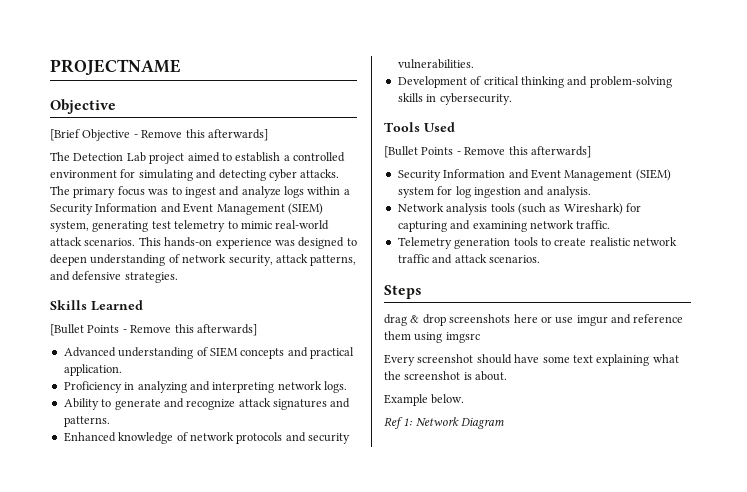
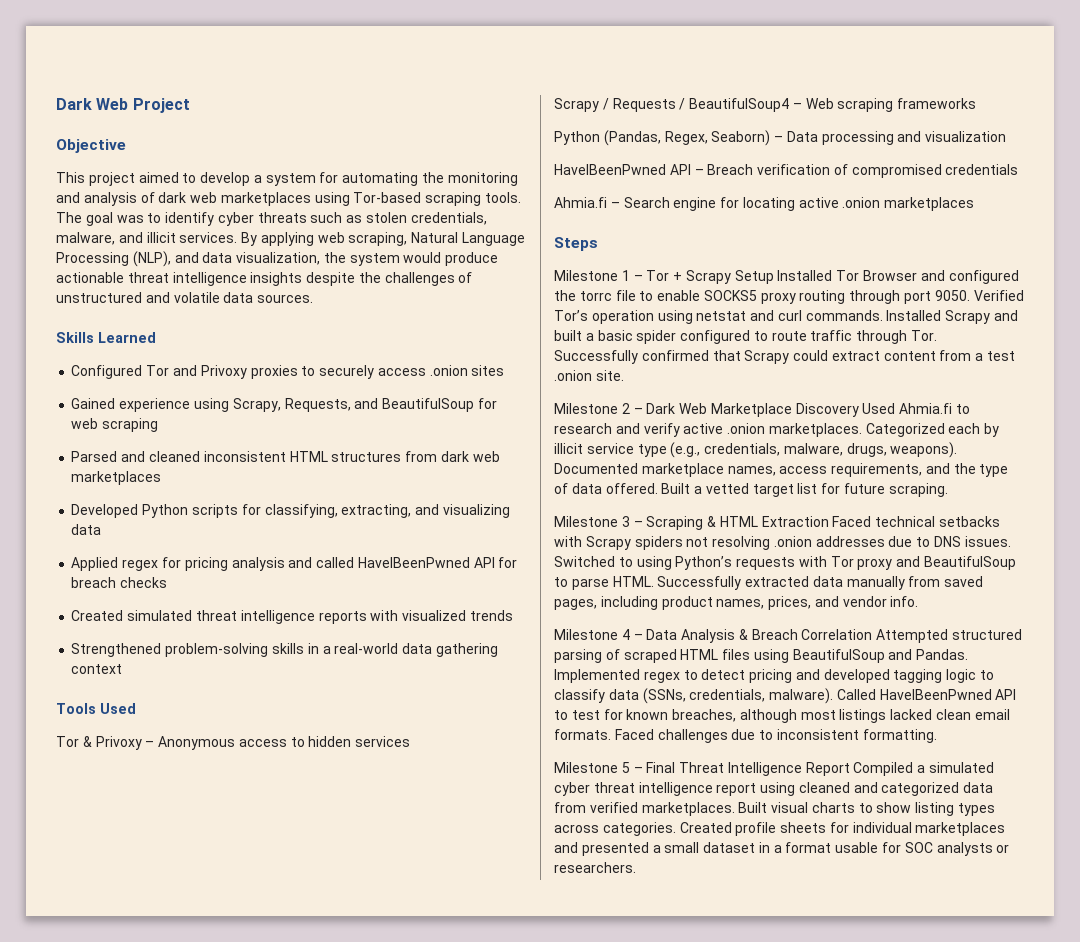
- PROJECTNAME
+ Dark Web Project
  Objective
- [Brief Objective - Remove this afterwards]
- The Detection Lab project aimed to establish a controlled environment for simulating and detecting cyber attacks. The primary focus was to ingest and analyze logs within a Security Information and Event Management (SIEM) system, generating test telemetry to mimic real-world attack scenarios. This hands-on experience was designed to deepen understanding of network security, attack patterns, and defensive strategies.
+ This project aimed to develop a system for automating the monitoring and analysis of dark web marketplaces using Tor-based scraping tools. The goal was to identify cyber threats such as stolen credentials, malware, and illicit services. By applying web scraping, Natural Language Processing (NLP), and data visualization, the system would produce actionable threat intelligence insights despite the challenges of unstructured and volatile data sources.
  Skills Learned
- [Bullet Points - Remove this afterwards]
- Advanced understanding of SIEM concepts and practical application.
- Proficiency in analyzing and interpreting network logs.
- Ability to generate and recognize attack signatures and patterns.
- Enhanced knowledge of network protocols and security vulnerabilities.
- Development of critical thinking and problem-solving skills in cybersecurity.
+ Configured Tor and Privoxy proxies to securely access .onion sites
+ Gained experience using Scrapy, Requests, and BeautifulSoup for web scraping
+ Parsed and cleaned inconsistent HTML structures from dark web marketplaces
+ Developed Python scripts for classifying, extracting, and visualizing data
+ Applied regex for pricing analysis and called HaveIBeenPwned API for breach checks
+ Created simulated threat intelligence reports with visualized trends
+ Strengthened problem-solving skills in a real-world data gathering context
  Tools Used
- [Bullet Points - Remove this afterwards]
- Security Information and Event Management (SIEM) system for log ingestion and analysis.
- Network analysis tools (such as Wireshark) for capturing and examining network traffic.
- Telemetry generation tools to create realistic network traffic and attack scenarios.
+ Tor & Privoxy – Anonymous access to hidden services
+ Scrapy / Requests / BeautifulSoup4 – Web scraping frameworks
+ Python (Pandas, Regex, Seaborn) – Data processing and visualization
+ HaveIBeenPwned API – Breach verification of compromised credentials
+ Ahmia.fi – Search engine for locating active .onion marketplaces
  Steps
- drag & drop screenshots here or use imgur and reference them using imgsrc
- Every screenshot should have some text explaining what the screenshot is about.
- Example below.
- Ref 1: Network Diagram
+ Milestone 1 – Tor + Scrapy Setup Installed Tor Browser and configured the torrc file to enable SOCKS5 proxy routing through port 9050. Verified Tor’s operation using netstat and curl commands. Installed Scrapy and built a basic spider configured to route traffic through Tor. Successfully confirmed that Scrapy could extract content from a test .onion site.
+ Milestone 2 – Dark Web Marketplace Discovery Used Ahmia.fi to research and verify active .onion marketplaces. Categorized each by illicit service type (e.g., credentials, malware, drugs, weapons). Documented marketplace names, access requirements, and the type of data offered. Built a vetted target list for future scraping.
+ Milestone 3 – Scraping & HTML Extraction Faced technical setbacks with Scrapy spiders not resolving .onion addresses due to DNS issues. Switched to using Python’s requests with Tor proxy and BeautifulSoup to parse HTML. Successfully extracted data manually from saved pages, including product names, prices, and vendor info.
+ Milestone 4 – Data Analysis & Breach Correlation Attempted structured parsing of scraped HTML files using BeautifulSoup and Pandas. Implemented regex to detect pricing and developed tagging logic to classify data (SSNs, credentials, malware). Called HaveIBeenPwned API to test for known breaches, although most listings lacked clean email formats. Faced challenges due to inconsistent formatting.
+ Milestone 5 – Final Threat Intelligence Report Compiled a simulated cyber threat intelligence report using cleaned and categorized data from verified marketplaces. Built visual charts to show listing types across categories. Created profile sheets for individual marketplaces and presented a small dataset in a format usable for SOC analysts or researchers.

